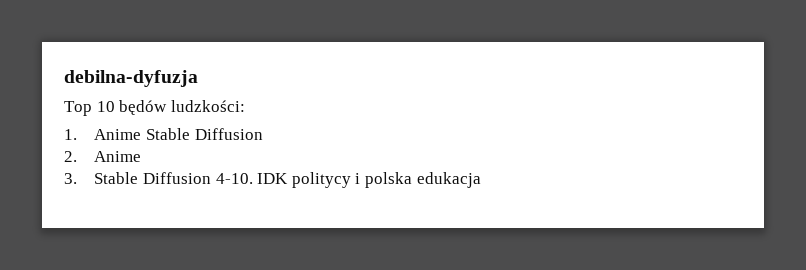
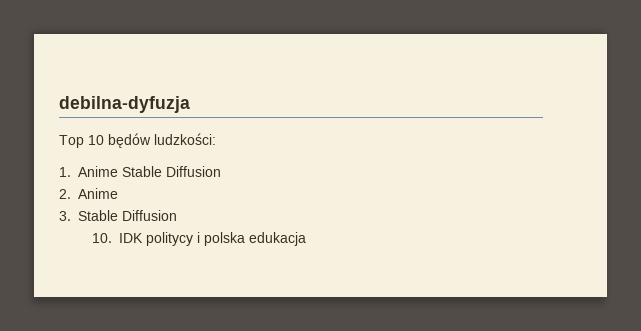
- 3. Stable Diffusion 4-10. IDK politycy i polska edukacja
+ 3. Stable Diffusion
+ 10. IDK politycy i polska edukacja

